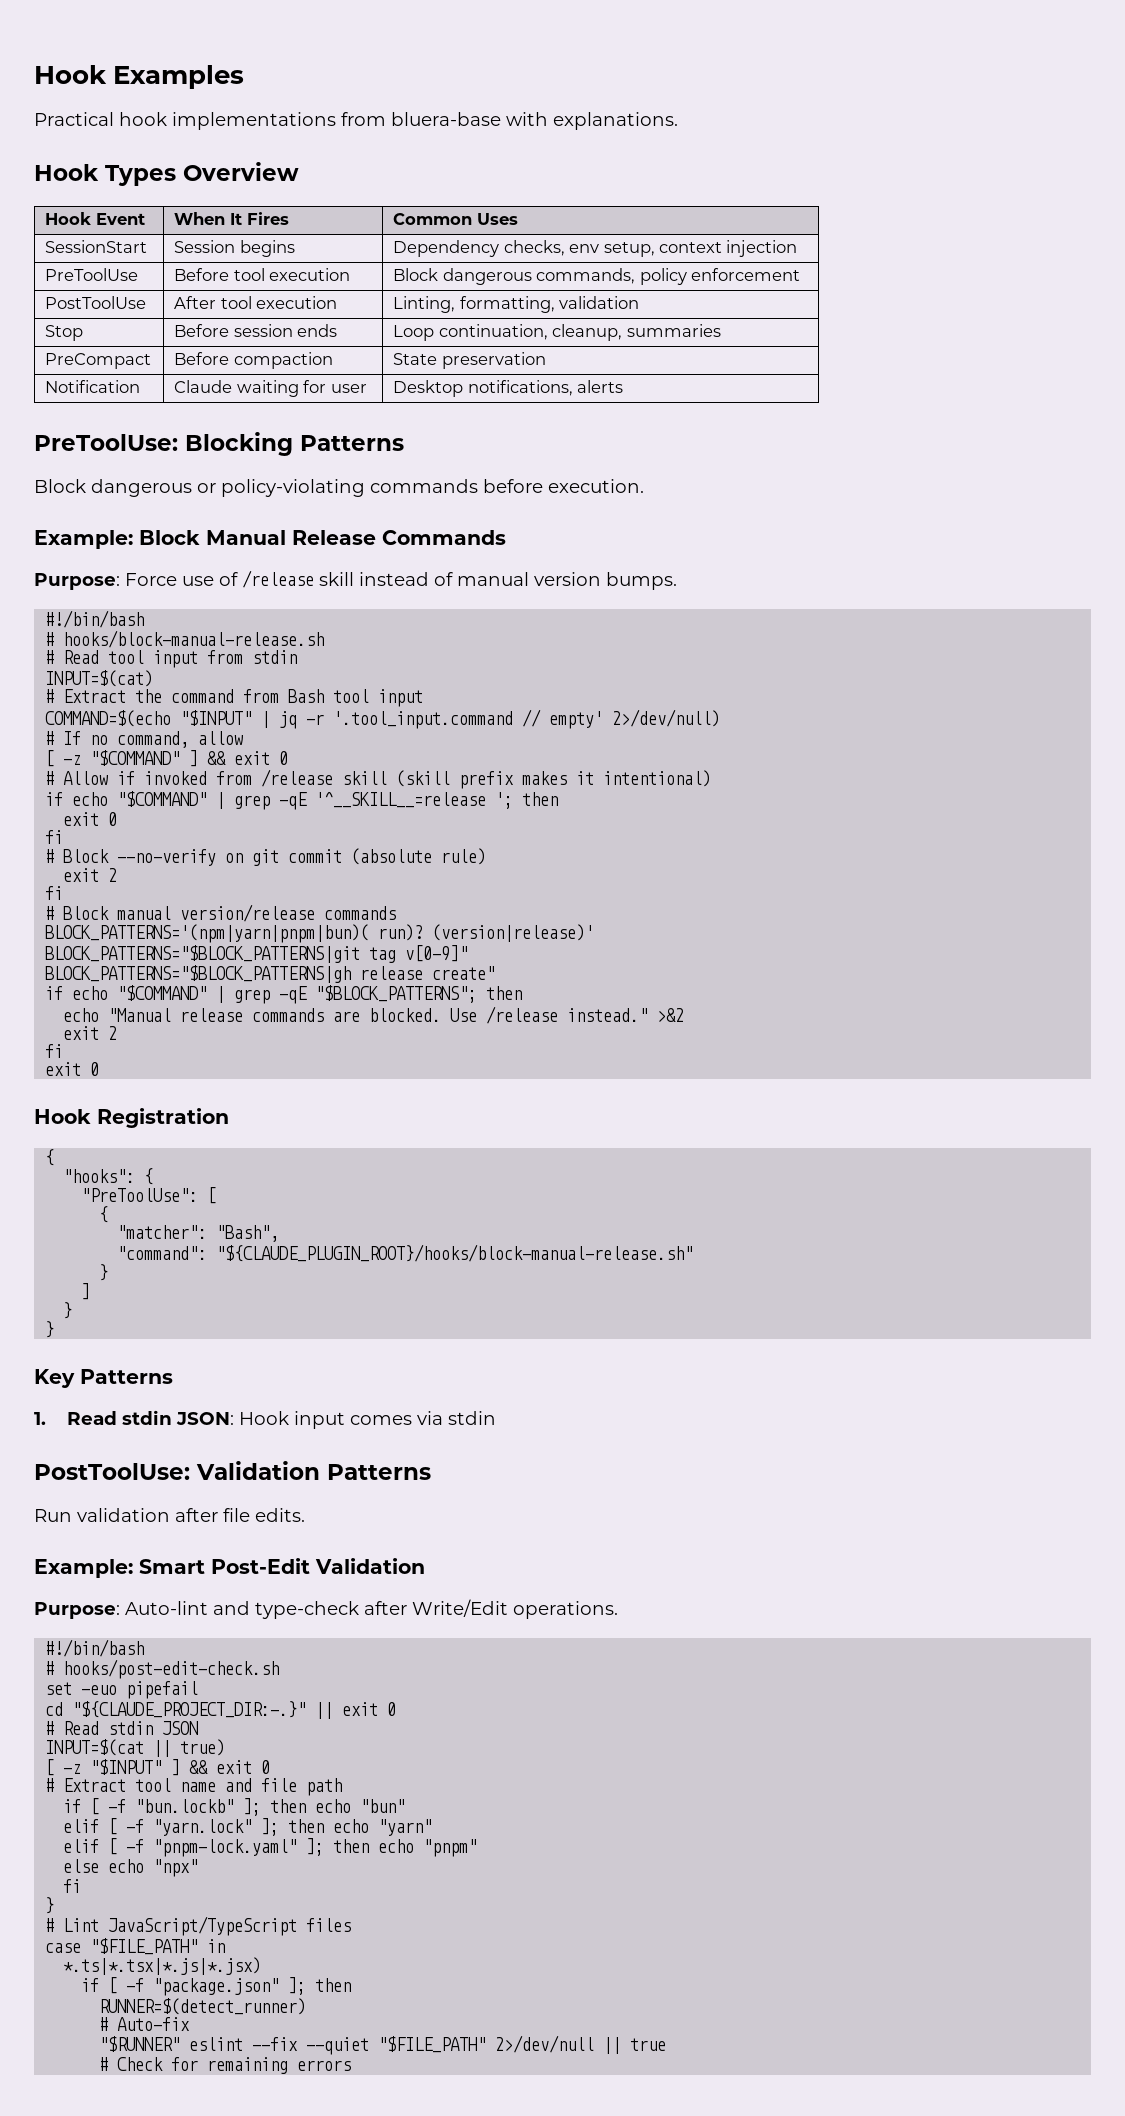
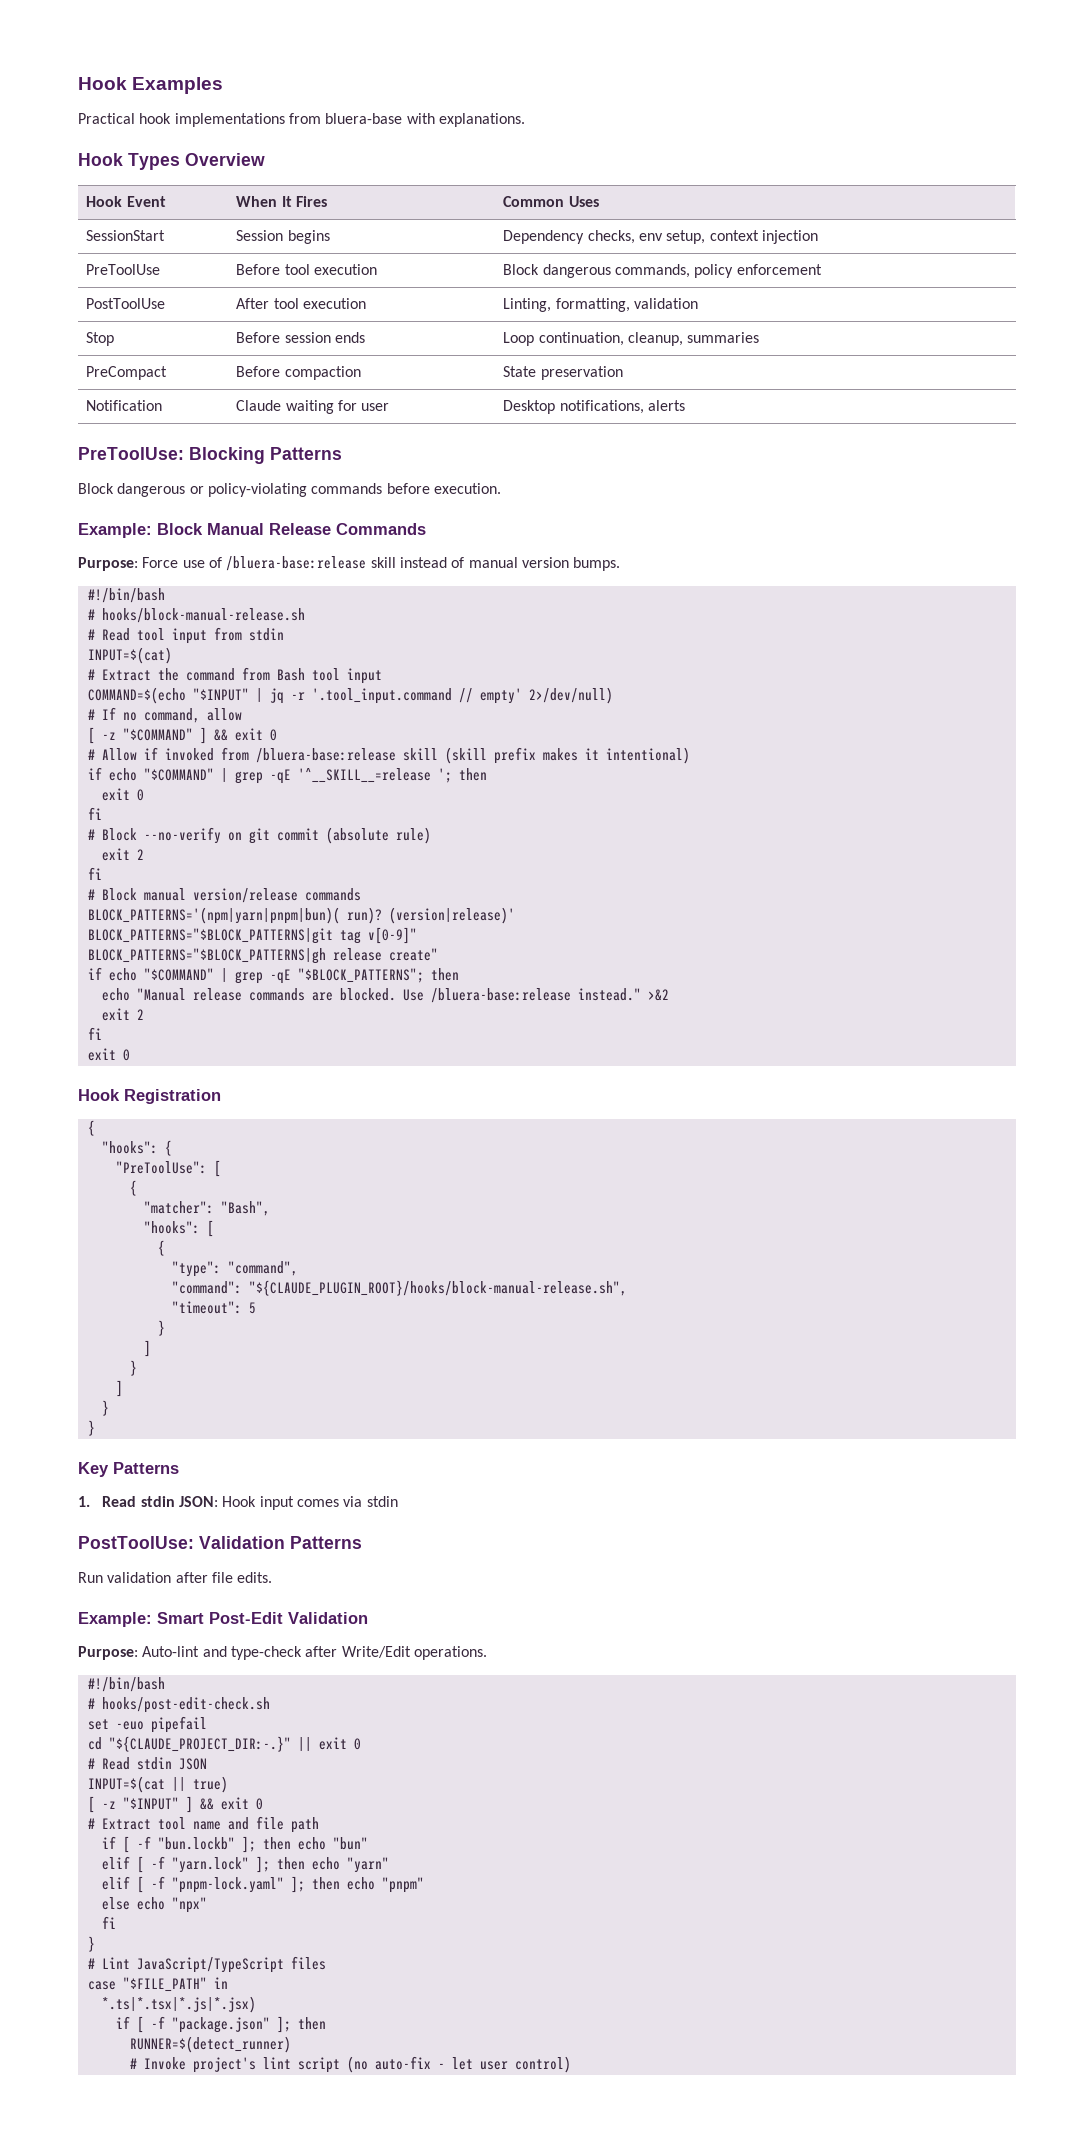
- Purpose: Force use of /release skill instead of manual version bumps.
+ Purpose: Force use of /bluera-base:release skill instead of manual version bumps.
- # Allow if invoked from /release skill (skill prefix makes it intentional)
+ # Allow if invoked from /bluera-base:release skill (skill prefix makes it intentional)
- Use /release instead."
+ Use /bluera-base:release instead."
- "command": "${CLAUDE_PLUGIN_ROOT}/hooks/block-manual-release.sh"
+ "hooks": [
+ {
+ "type": "command",
+ "command": "${CLAUDE_PLUGIN_ROOT}/hooks/block-manual-release.sh",
+ "timeout": 5
+ }
+ ]
- # Auto-fix
- "$RUNNER" eslint --fix --quiet "$FILE_PATH" 2>/dev/null || true
- # Check for remaining errors
+ # Invoke project's lint script (no auto-fix - let user control)

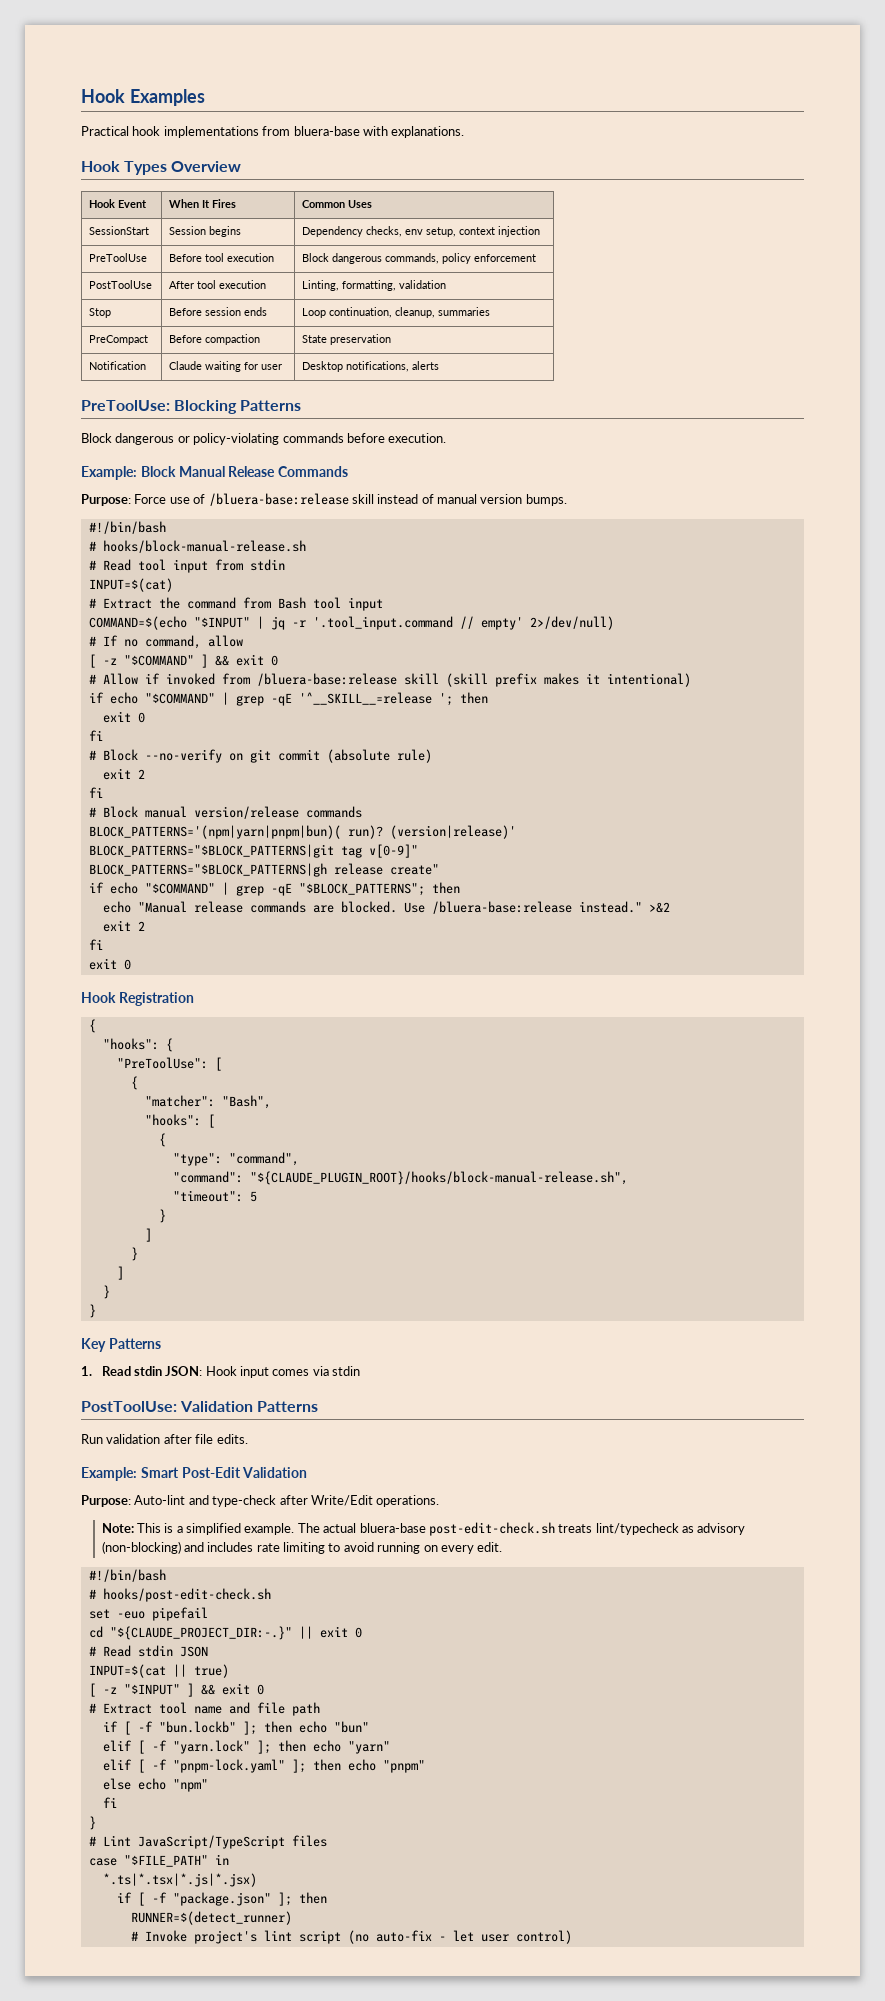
+ Note: This is a simplified example. The actual bluera-base post-edit-check.sh treats lint/typecheck as advisory (non-blocking) and includes rate limiting to avoid running on every edit.
- else echo "npx"
+ else echo "npm"

